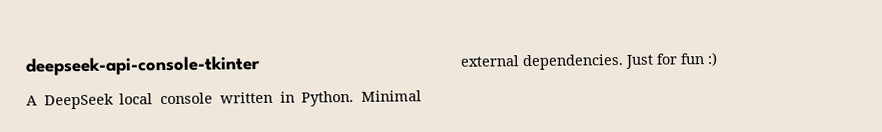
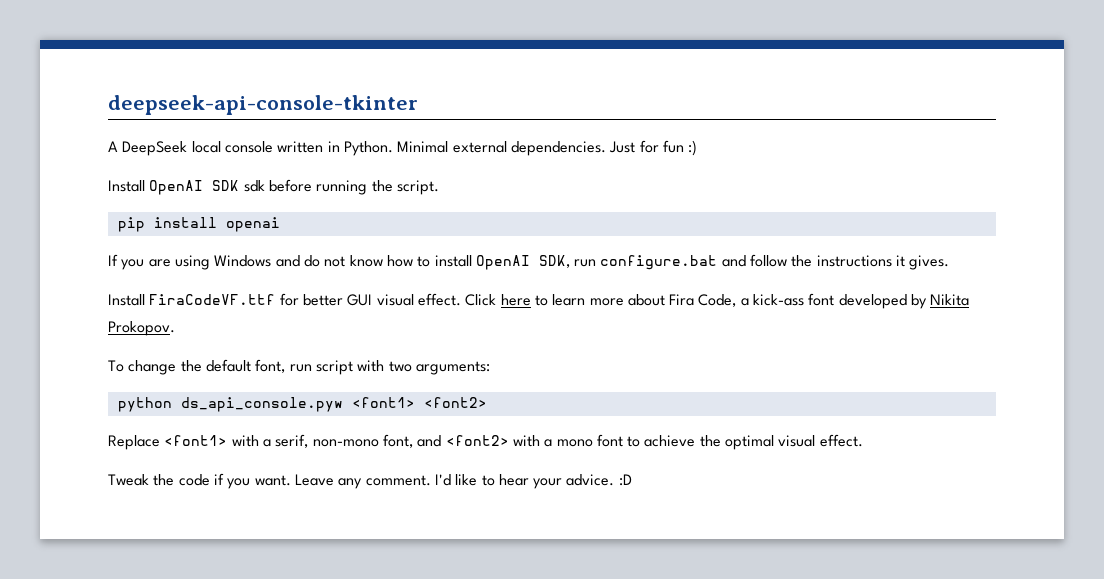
+ Install OpenAI SDK sdk before running the script.
+ pip install openai
+ If you are using Windows and do not know how to install OpenAI SDK, run configure.bat and follow the instructions it gives.
+ Install FiraCodeVF.ttf for better GUI visual effect. Click here to learn more about Fira Code, a kick-ass font developed by Nikita Prokopov.
+ To change the default font, run script with two arguments:
+ python ds_api_console.pyw <font1> <font2>
+ Replace <font1> with a serif, non-mono font, and <font2> with a mono font to achieve the optimal visual effect.
+ Tweak the code if you want. Leave any comment. I'd like to hear your advice. :D

